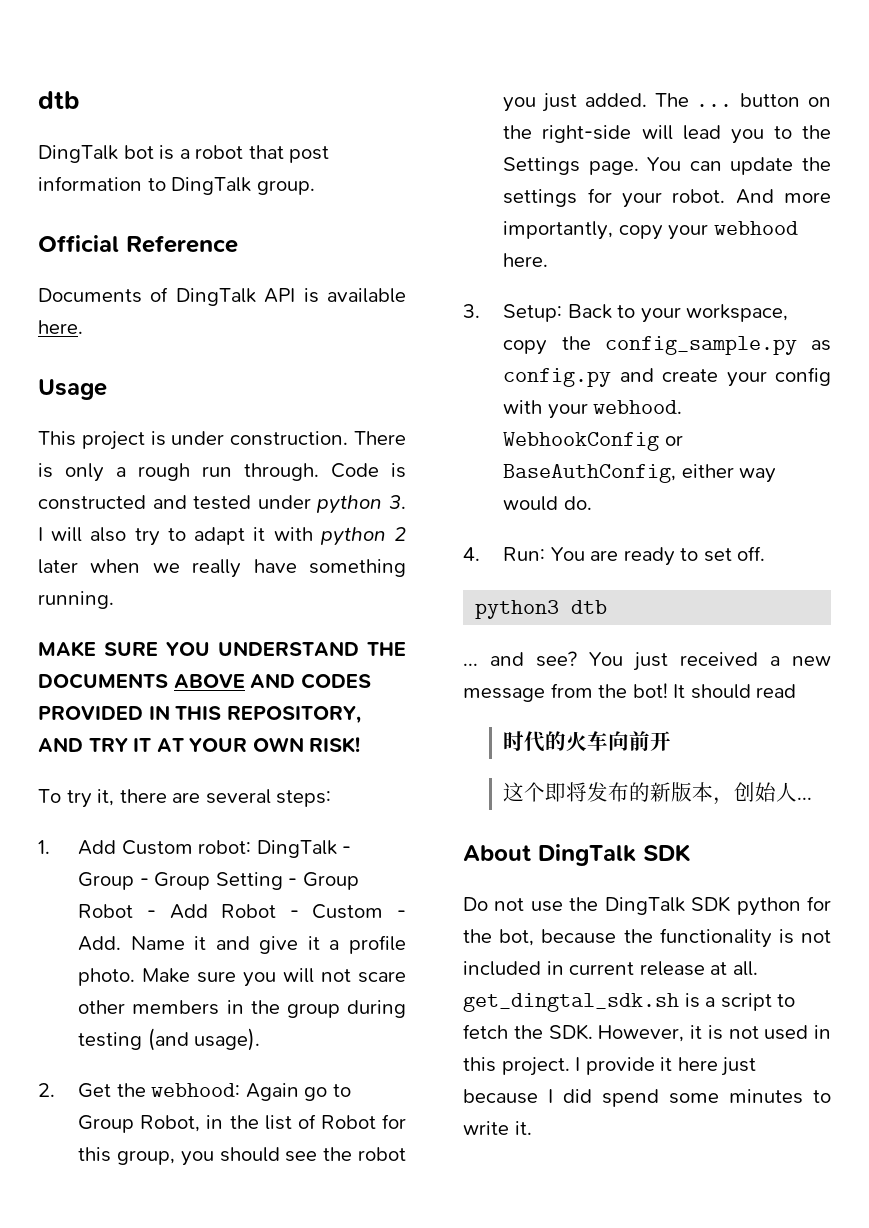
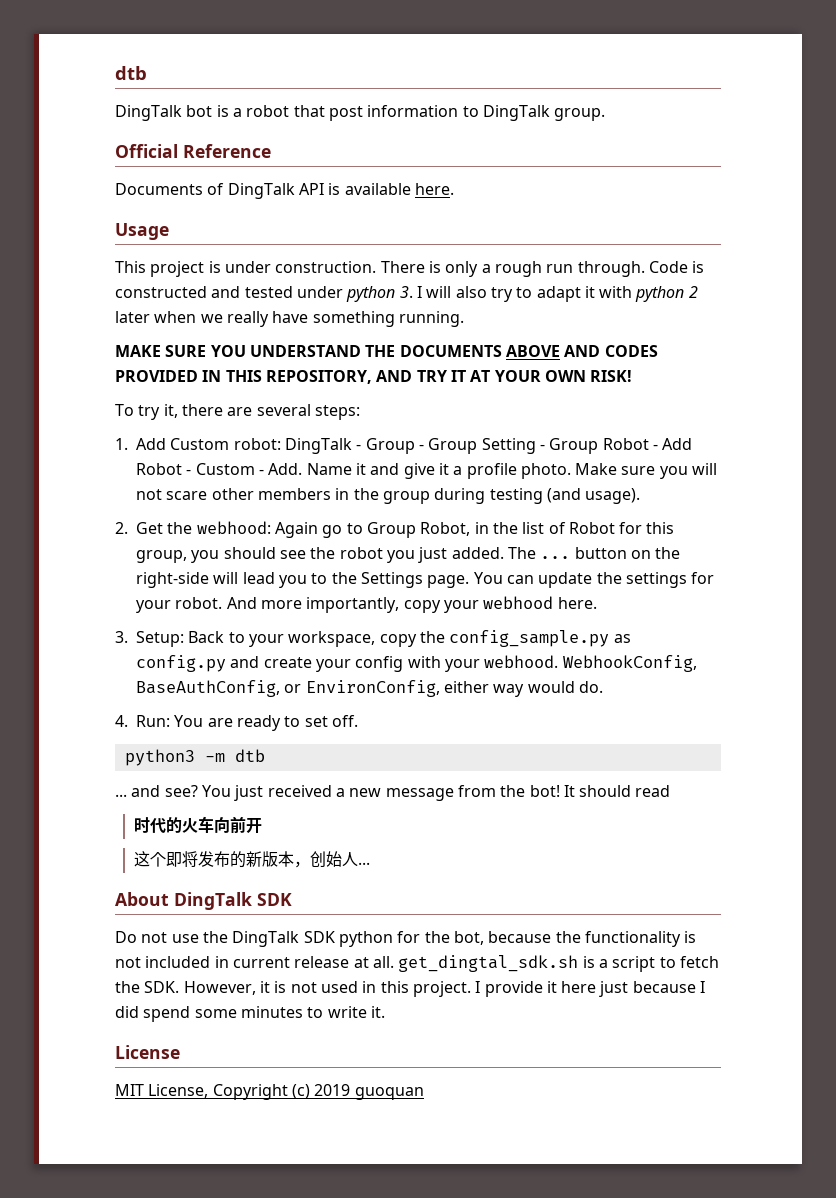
- WebhookConfig or BaseAuthConfig, either way would do.
+ WebhookConfig, BaseAuthConfig, or EnvironConfig, either way would do.
- python3 dtb
+ python3 -m dtb
+ License
+ MIT License, Copyright (c) 2019 guoquan

